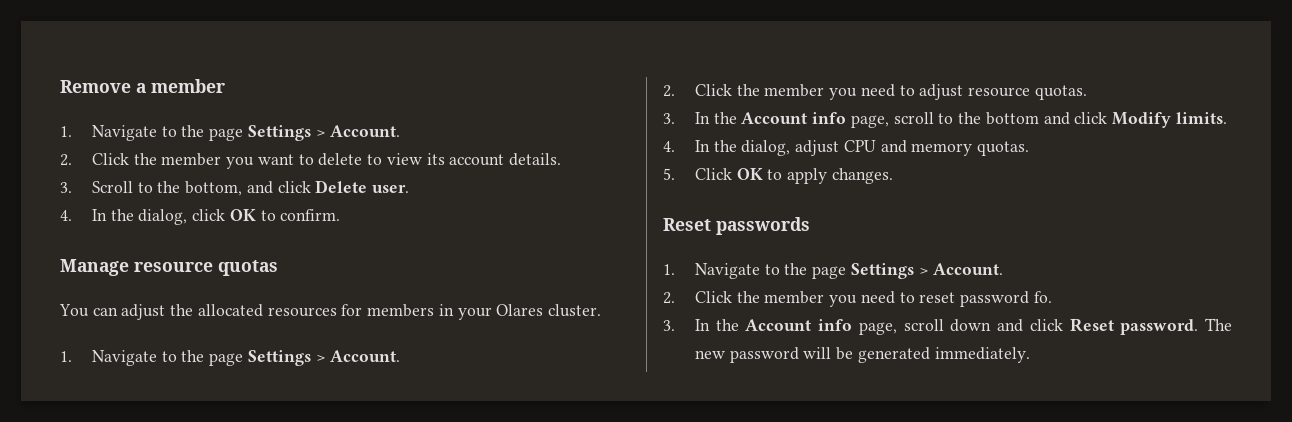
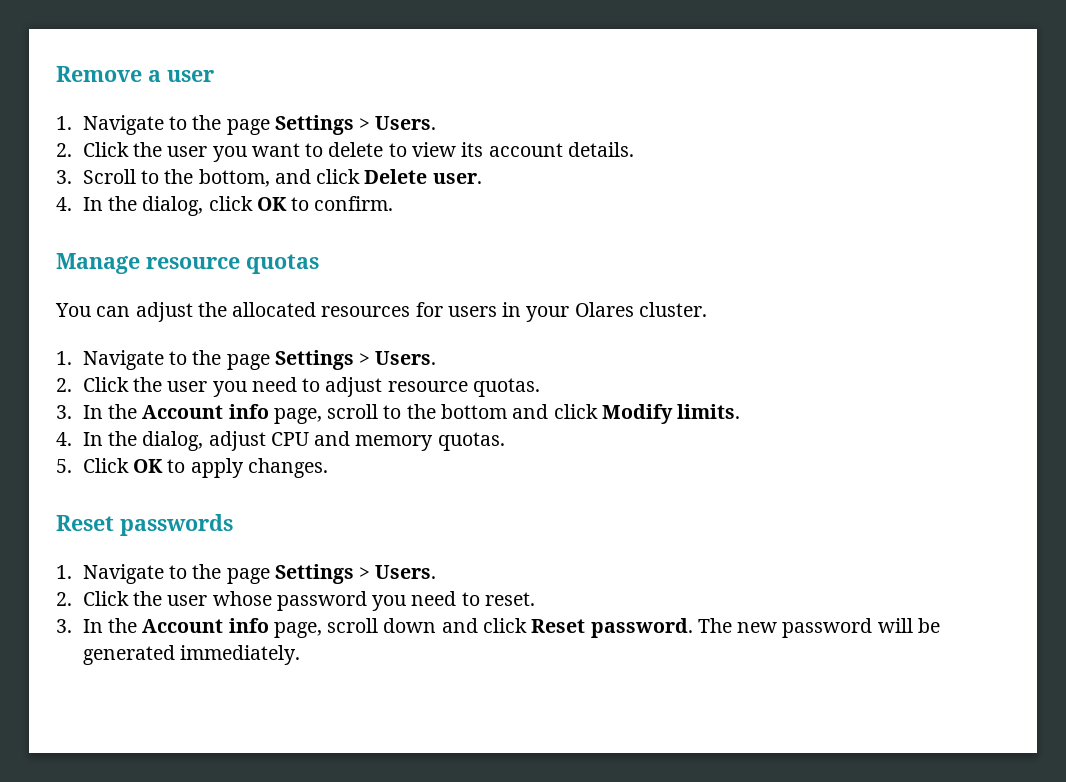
- Remove a member
- 1. Navigate to the page Settings > Account.
- 2. Click the member you want to delete to view its account details.
+ Remove a user
+ 1. Navigate to the page Settings > Users.
+ 2. Click the user you want to delete to view its account details.
- You can adjust the allocated resources for members in your Olares cluster.
- 1. Navigate to the page Settings > Account.
- 2. Click the member you need to adjust resource quotas.
+ You can adjust the allocated resources for users in your Olares cluster.
+ 1. Navigate to the page Settings > Users.
+ 2. Click the user you need to adjust resource quotas.
  Reset passwords
- 1. Navigate to the page Settings > Account.
- 2. Click the member you need to reset password fo.
+ 1. Navigate to the page Settings > Users.
+ 2. Click the user whose password you need to reset.

